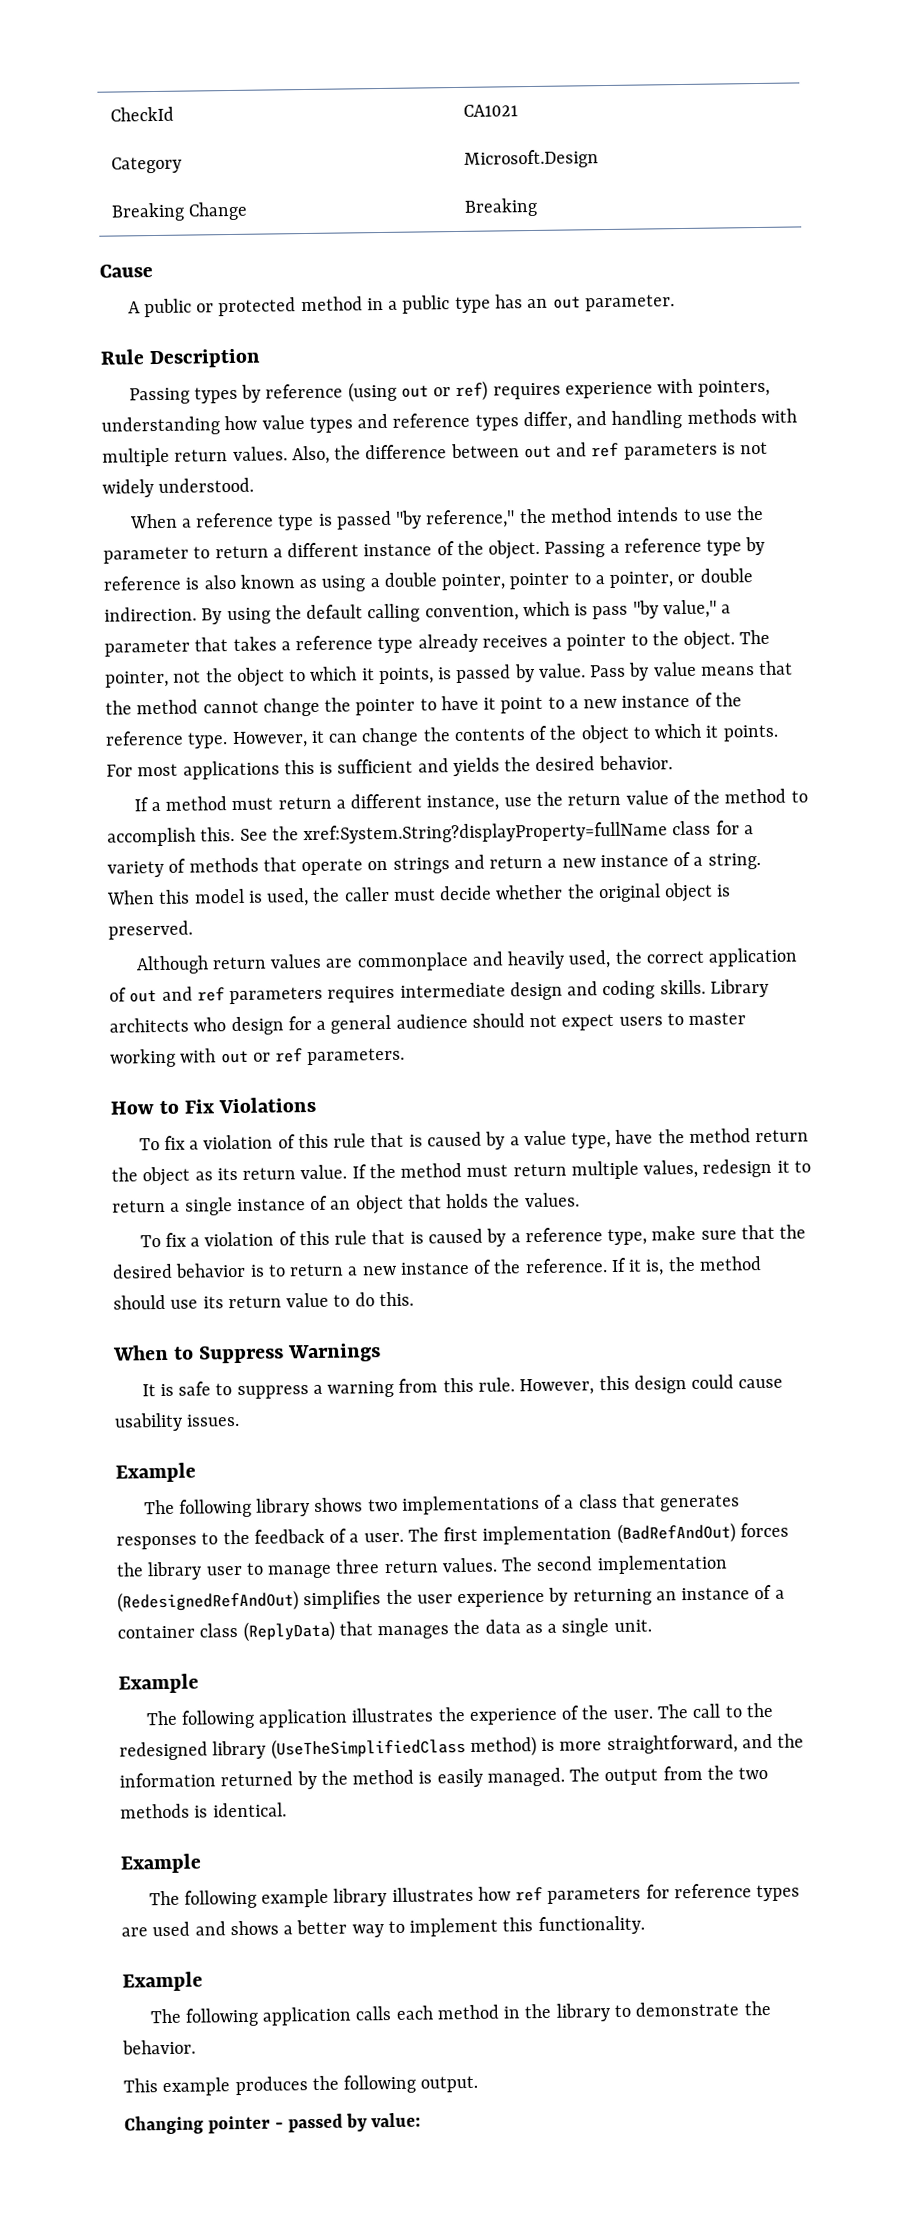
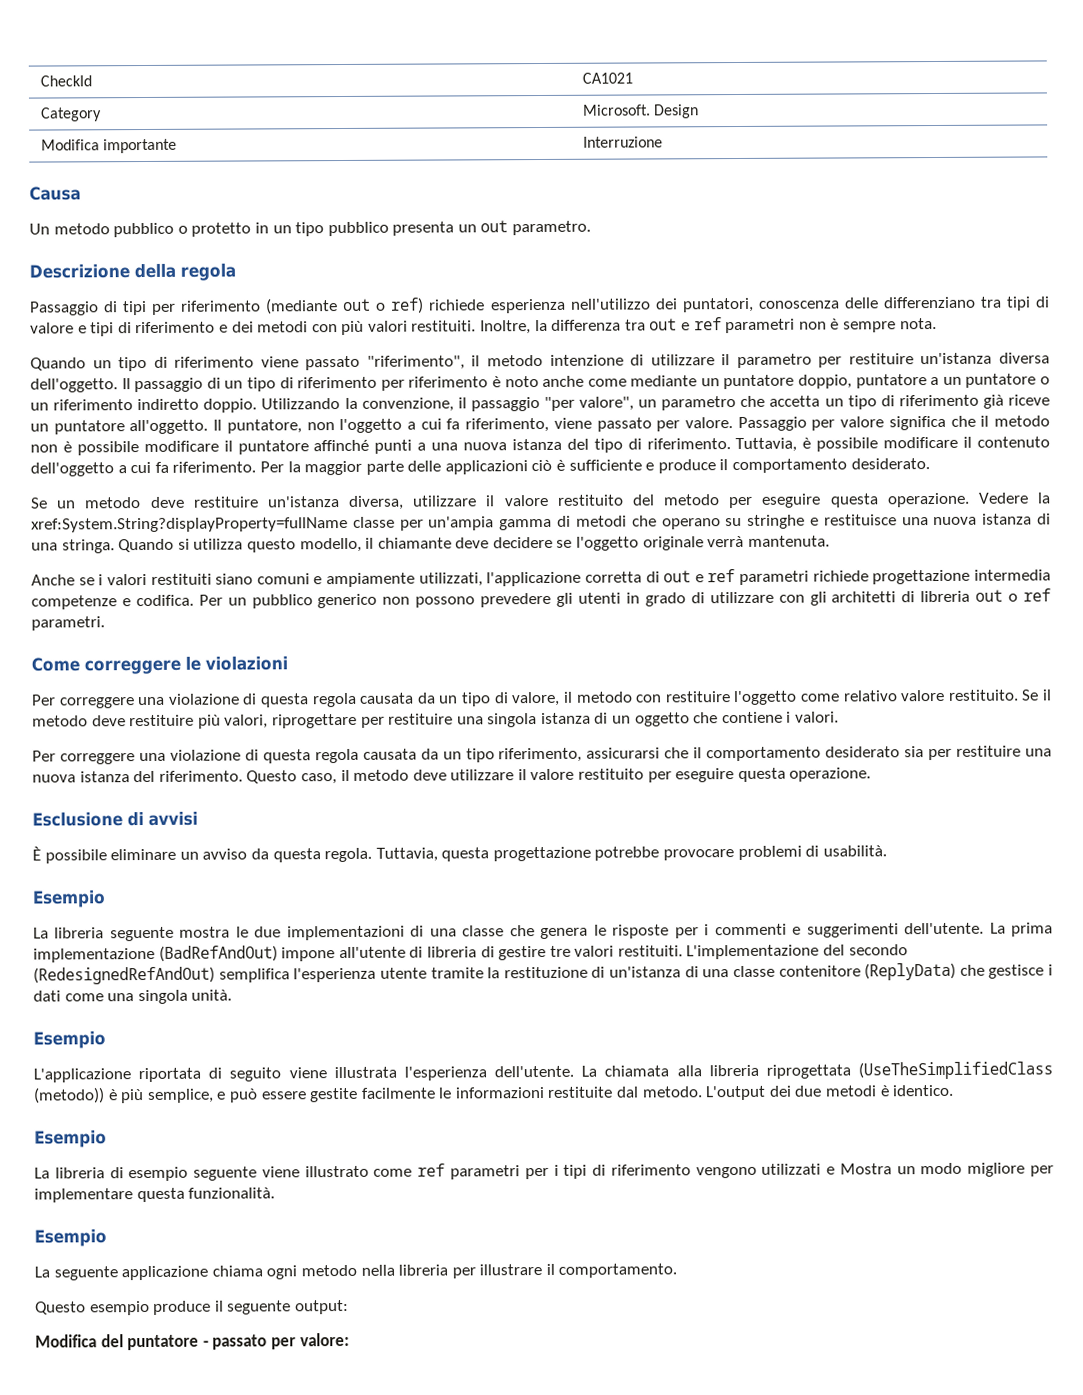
- Category | Microsoft.Design
- Breaking Change | Breaking
- Cause
- A public or protected method in a public type has an out parameter.
- Rule Description
- Passing types by reference (using out or ref) requires experience with pointers, understanding how value types and reference types differ, and handling methods with multiple return values. Also, the difference between out and ref parameters is not widely understood.
- When a reference type is passed "by reference," the method intends to use the parameter to return a different instance of the object. Passing a reference type by reference is also known as using a double pointer, pointer to a pointer, or double indirection. By using the default calling convention, which is pass "by value," a parameter that takes a reference type already receives a pointer to the object. The pointer, not the object to which it points, is passed by value. Pass by value means that the method cannot change the pointer to have it point to a new instance of the reference type. However, it can change the contents of the object to which it points. For most applications this is sufficient and yields the desired behavior.
- If a method must return a different instance, use the return value of the method to accomplish this. See the xref:System.String?displayProperty=fullName class for a variety of methods that operate on strings and return a new instance of a string. When this model is used, the caller must decide whether the original object is preserved.
- Although return values are commonplace and heavily used, the correct application of out and ref parameters requires intermediate design and coding skills. Library architects who design for a general audience should not expect users to master working with out or ref parameters.
- How to Fix Violations
- To fix a violation of this rule that is caused by a value type, have the method return the object as its return value. If the method must return multiple values, redesign it to return a single instance of an object that holds the values.
- To fix a violation of this rule that is caused by a reference type, make sure that the desired behavior is to return a new instance of the reference. If it is, the method should use its return value to do this.
- When to Suppress Warnings
- It is safe to suppress a warning from this rule. However, this design could cause usability issues.
- Example
- The following library shows two implementations of a class that generates responses to the feedback of a user. The first implementation (BadRefAndOut) forces the library user to manage three return values. The second implementation (RedesignedRefAndOut) simplifies the user experience by returning an instance of a container class (ReplyData) that manages the data as a single unit.
- Example
- The following application illustrates the experience of the user. The call to the redesigned library (UseTheSimplifiedClass method) is more straightforward, and the information returned by the method is easily managed. The output from the two methods is identical.
- Example
- The following example library illustrates how ref parameters for reference types are used and shows a better way to implement this functionality.
- Example
- The following application calls each method in the library to demonstrate the behavior.
- This example produces the following output.
- Changing pointer - passed by value:
+ Category | Microsoft. Design
+ Modifica importante | Interruzione
+ Causa
+ Un metodo pubblico o protetto in un tipo pubblico presenta un out parametro.
+ Descrizione della regola
+ Passaggio di tipi per riferimento (mediante out o ref) richiede esperienza nell'utilizzo dei puntatori, conoscenza delle differenziano tra tipi di valore e tipi di riferimento e dei metodi con più valori restituiti. Inoltre, la differenza tra out e ref parametri non è sempre nota.
+ Quando un tipo di riferimento viene passato "riferimento", il metodo intenzione di utilizzare il parametro per restituire un'istanza diversa dell'oggetto. Il passaggio di un tipo di riferimento per riferimento è noto anche come mediante un puntatore doppio, puntatore a un puntatore o un riferimento indiretto doppio. Utilizzando la convenzione, il passaggio "per valore", un parametro che accetta un tipo di riferimento già riceve un puntatore all'oggetto. Il puntatore, non l'oggetto a cui fa riferimento, viene passato per valore. Passaggio per valore significa che il metodo non è possibile modificare il puntatore affinché punti a una nuova istanza del tipo di riferimento. Tuttavia, è possibile modificare il contenuto dell'oggetto a cui fa riferimento. Per la maggior parte delle applicazioni ciò è sufficiente e produce il comportamento desiderato.
+ Se un metodo deve restituire un'istanza diversa, utilizzare il valore restituito del metodo per eseguire questa operazione. Vedere la xref:System.String?displayProperty=fullName classe per un'ampia gamma di metodi che operano su stringhe e restituisce una nuova istanza di una stringa. Quando si utilizza questo modello, il chiamante deve decidere se l'oggetto originale verrà mantenuta.
+ Anche se i valori restituiti siano comuni e ampiamente utilizzati, l'applicazione corretta di out e ref parametri richiede progettazione intermedia competenze e codifica. Per un pubblico generico non possono prevedere gli utenti in grado di utilizzare con gli architetti di libreria out o ref parametri.
+ Come correggere le violazioni
+ Per correggere una violazione di questa regola causata da un tipo di valore, il metodo con restituire l'oggetto come relativo valore restituito. Se il metodo deve restituire più valori, riprogettare per restituire una singola istanza di un oggetto che contiene i valori.
+ Per correggere una violazione di questa regola causata da un tipo riferimento, assicurarsi che il comportamento desiderato sia per restituire una nuova istanza del riferimento. Questo caso, il metodo deve utilizzare il valore restituito per eseguire questa operazione.
+ Esclusione di avvisi
+ È possibile eliminare un avviso da questa regola. Tuttavia, questa progettazione potrebbe provocare problemi di usabilità.
+ Esempio
+ La libreria seguente mostra le due implementazioni di una classe che genera le risposte per i commenti e suggerimenti dell'utente. La prima implementazione (BadRefAndOut) impone all'utente di libreria di gestire tre valori restituiti. L'implementazione del secondo (RedesignedRefAndOut) semplifica l'esperienza utente tramite la restituzione di un'istanza di una classe contenitore (ReplyData) che gestisce i dati come una singola unità.
+ Esempio
+ L'applicazione riportata di seguito viene illustrata l'esperienza dell'utente. La chiamata alla libreria riprogettata (UseTheSimplifiedClass (metodo)) è più semplice, e può essere gestite facilmente le informazioni restituite dal metodo. L'output dei due metodi è identico.
+ Esempio
+ La libreria di esempio seguente viene illustrato come ref parametri per i tipi di riferimento vengono utilizzati e Mostra un modo migliore per implementare questa funzionalità.
+ Esempio
+ La seguente applicazione chiama ogni metodo nella libreria per illustrare il comportamento.
+ Questo esempio produce il seguente output:
+ Modifica del puntatore - passato per valore:

